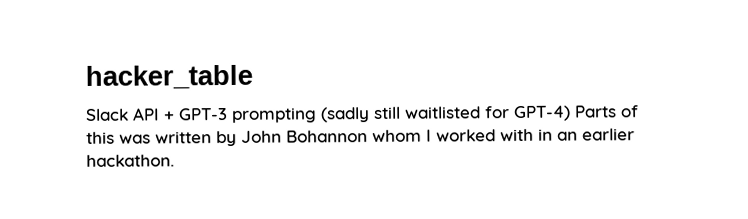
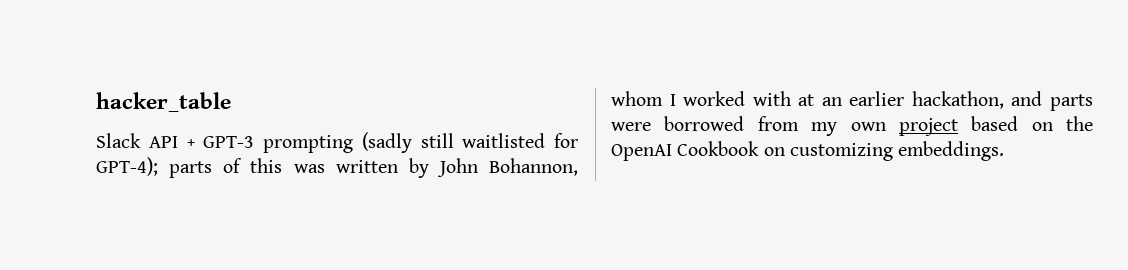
- Slack API + GPT-3 prompting (sadly still waitlisted for GPT-4) Parts of this was written by John Bohannon whom I worked with in an earlier hackathon.
+ Slack API + GPT-3 prompting (sadly still waitlisted for GPT-4); parts of this was written by John Bohannon, whom I worked with at an earlier hackathon, and parts were borrowed from my own project based on the OpenAI Cookbook on customizing embeddings.

